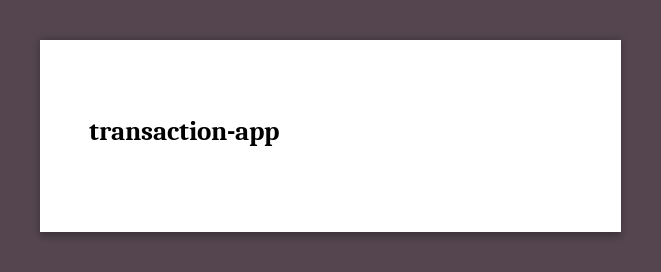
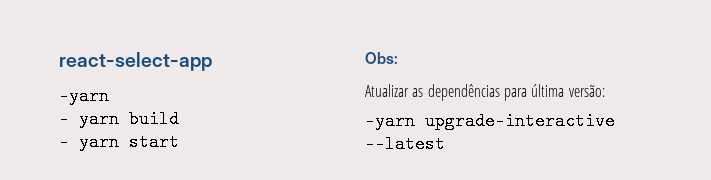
- transaction-app
+ react-select-app
+ -yarn
+ - yarn build
+ - yarn start
+ Obs:
+ Atualizar as dependências para última versão:
+ -yarn upgrade-interactive --latest

